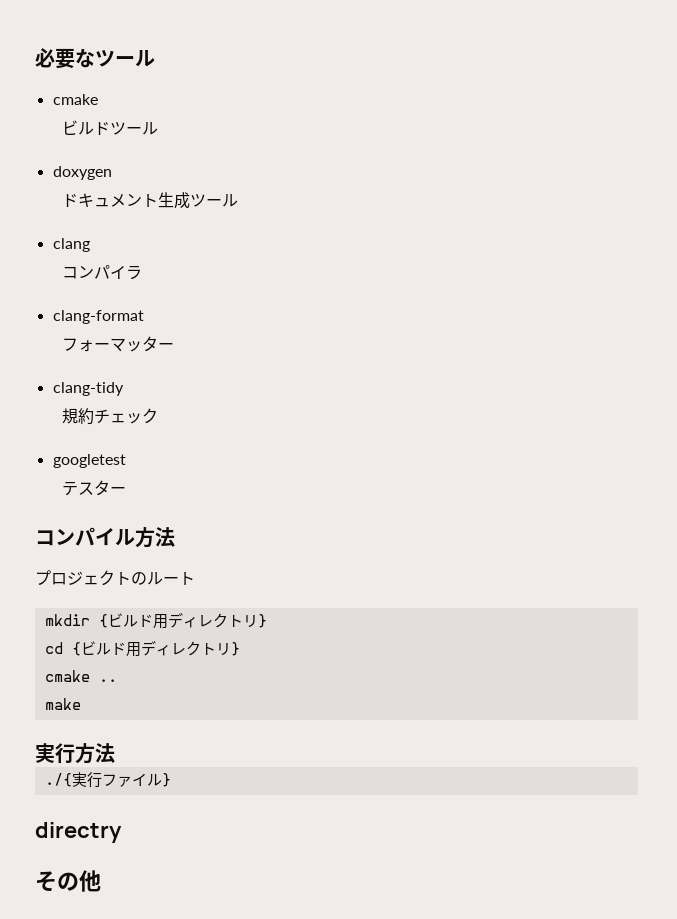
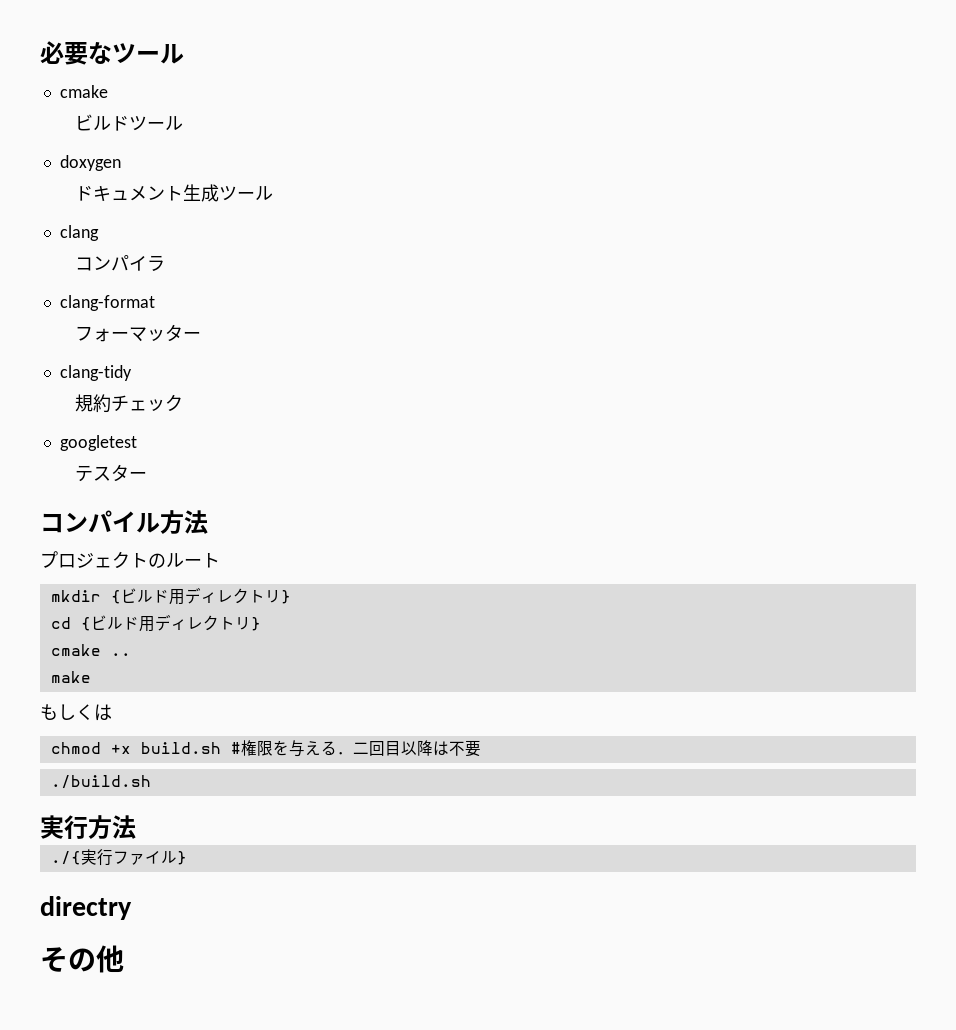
+ もしくは
+ chmod +x build.sh #権限を与える．二回目以降は不要
+ ./build.sh

